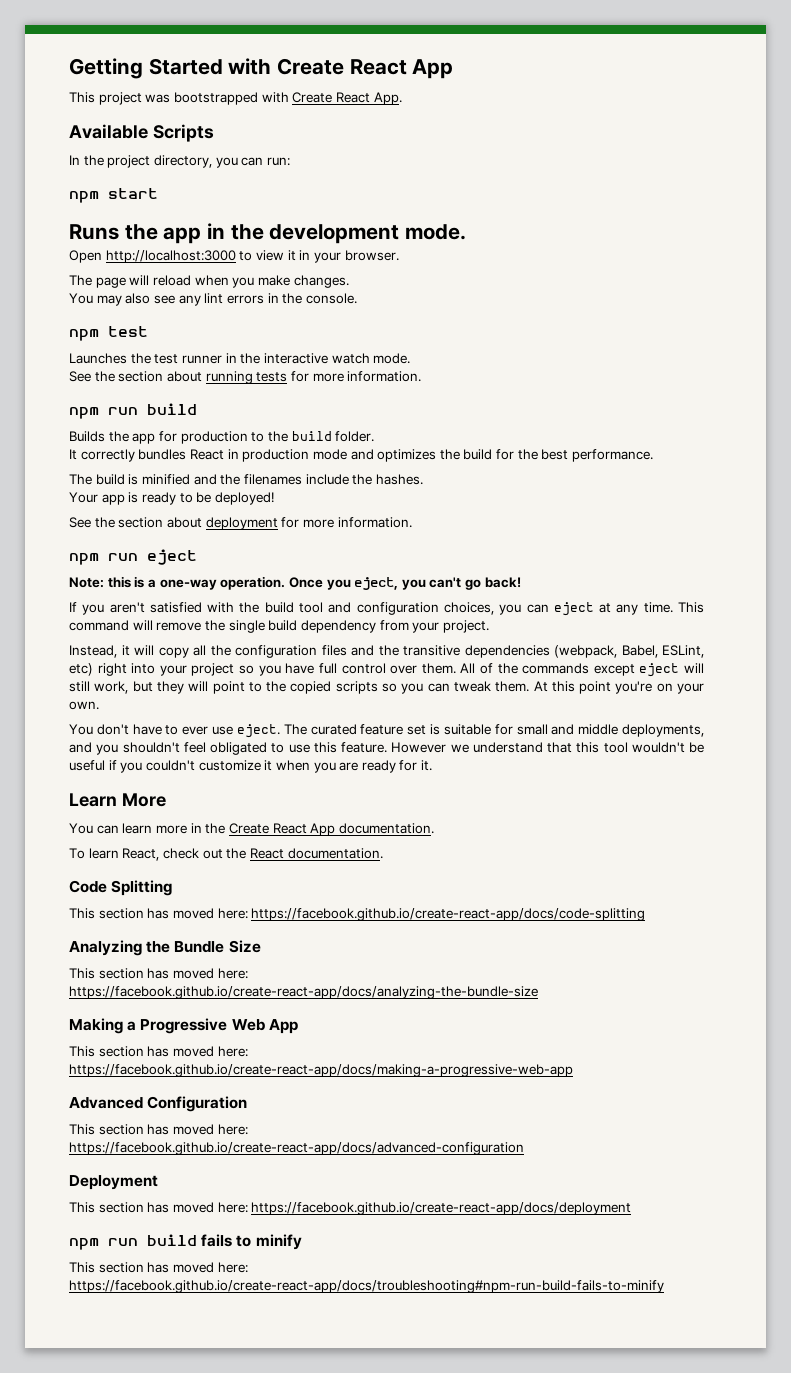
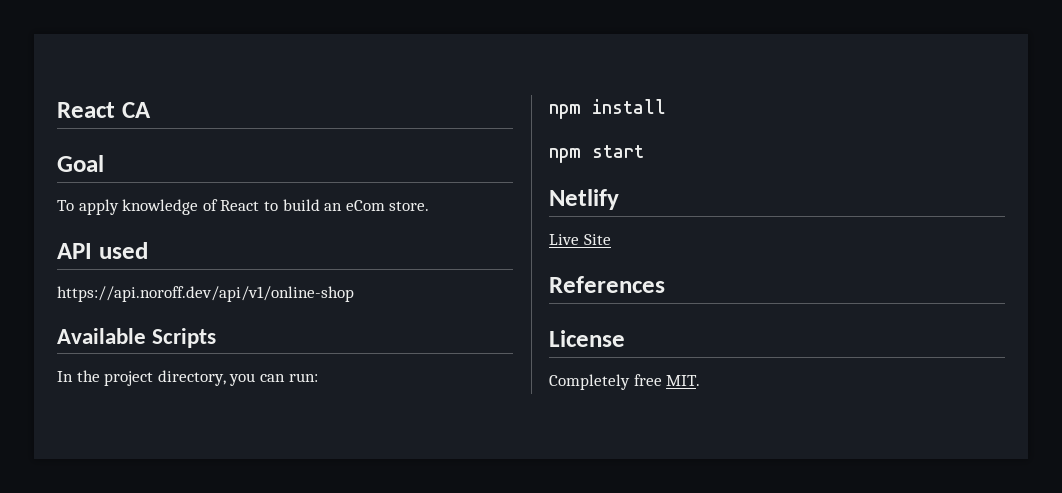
- Getting Started with Create React App
- This project was bootstrapped with Create React App.
+ React CA
+ Goal
+ To apply knowledge of React to build an eCom store.
+ API used
+ https://api.noroff.dev/api/v1/online-shop
+ npm install
- Runs the app in the development mode.
- Open http://localhost:3000 to view it in your browser.
- The page will reload when you make changes.
- You may also see any lint errors in the console.
- npm test
- Launches the test runner in the interactive watch mode.
- See the section about running tests for more information.
- npm run build
- Builds the app for production to the build folder.
- It correctly bundles React in production mode and optimizes the build for the best performance.
- The build is minified and the filenames include the hashes.
- Your app is ready to be deployed!
- See the section about deployment for more information.
- npm run eject
- Note: this is a one-way operation. Once you eject, you can't go back!
- If you aren't satisfied with the build tool and configuration choices, you can eject at any time. This command will remove the single build dependency from your project.
- Instead, it will copy all the configuration files and the transitive dependencies (webpack, Babel, ESLint, etc) right into your project so you have full control over them. All of the commands except eject will still work, but they will point to the copied scripts so you can tweak them. At this point you're on your own.
- You don't have to ever use eject. The curated feature set is suitable for small and middle deployments, and you shouldn't feel obligated to use this feature. However we understand that this tool wouldn't be useful if you couldn't customize it when you are ready for it.
- Learn More
- You can learn more in the Create React App documentation.
- To learn React, check out the React documentation.
- Code Splitting
- This section has moved here: https://facebook.github.io/create-react-app/docs/code-splitting
- Analyzing the Bundle Size
- This section has moved here: https://facebook.github.io/create-react-app/docs/analyzing-the-bundle-size
- Making a Progressive Web App
- This section has moved here: https://facebook.github.io/create-react-app/docs/making-a-progressive-web-app
- Advanced Configuration
- This section has moved here: https://facebook.github.io/create-react-app/docs/advanced-configuration
- Deployment
- This section has moved here: https://facebook.github.io/create-react-app/docs/deployment
- npm run build fails to minify
- This section has moved here: https://facebook.github.io/create-react-app/docs/troubleshooting#npm-run-build-fails-to-minify
+ Netlify
+ Live Site
+ References
+ License
+ Completely free MIT.

